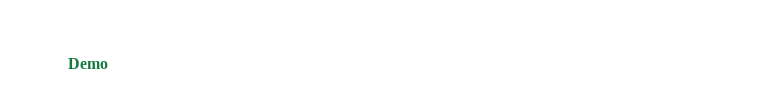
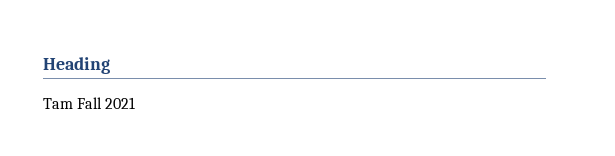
- Demo
+ Heading
+ Tam Fall 2021

